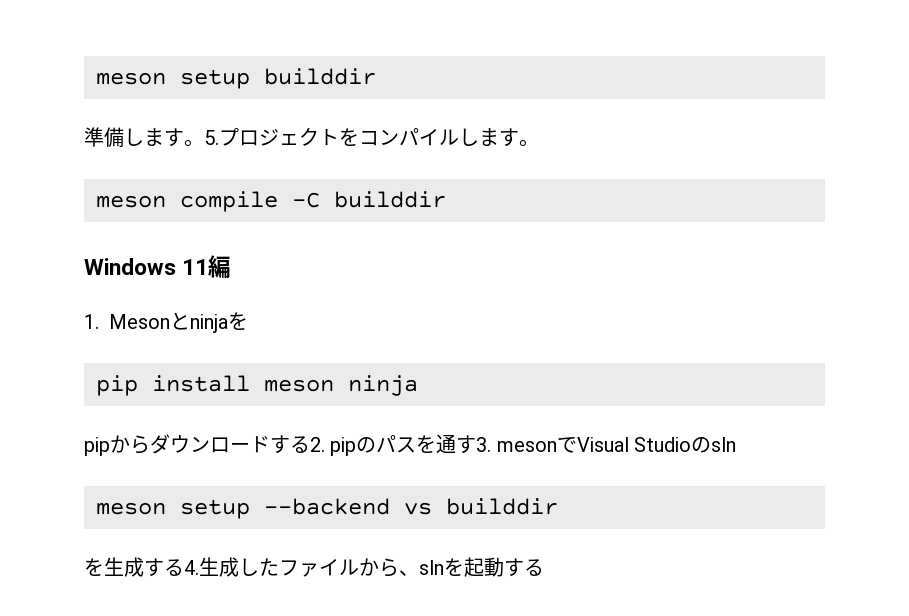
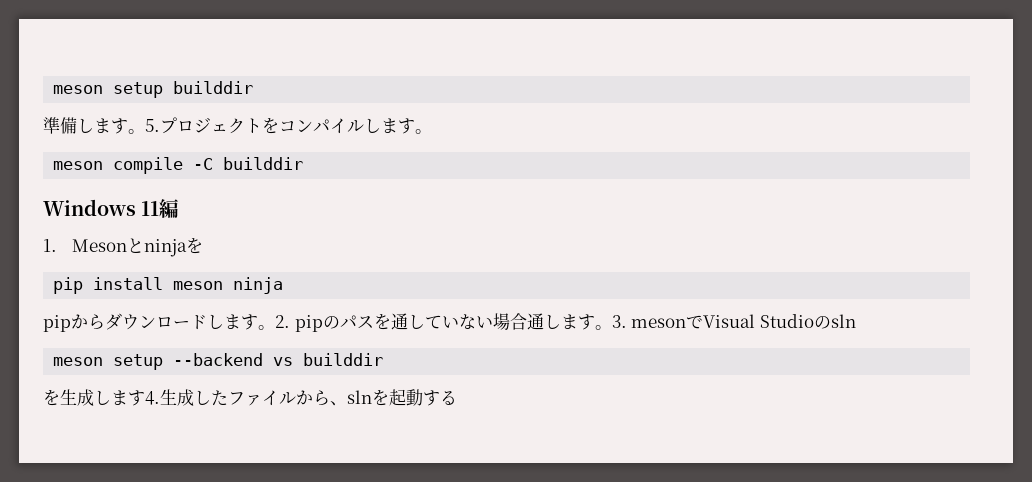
- pipからダウンロードする2. pipのパスを通す3. mesonでVisual Studioのsln
+ pipからダウンロードします。2. pipのパスを通していない場合通します。3. mesonでVisual Studioのsln
- を生成する4.生成したファイルから、slnを起動する
+ を生成します4.生成したファイルから、slnを起動する

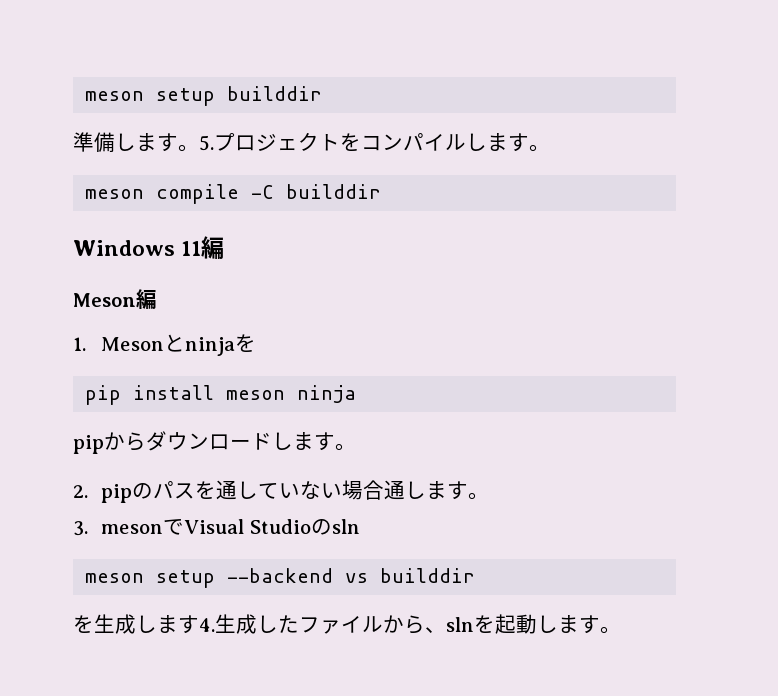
+ Meson編
- pipからダウンロードします。2. pipのパスを通していない場合通します。3. mesonでVisual Studioのsln
+ pipからダウンロードします。
+ 2. pipのパスを通していない場合通します。
+ 3. mesonでVisual Studioのsln
- を生成します4.生成したファイルから、slnを起動する
+ を生成します4.生成したファイルから、slnを起動します。

